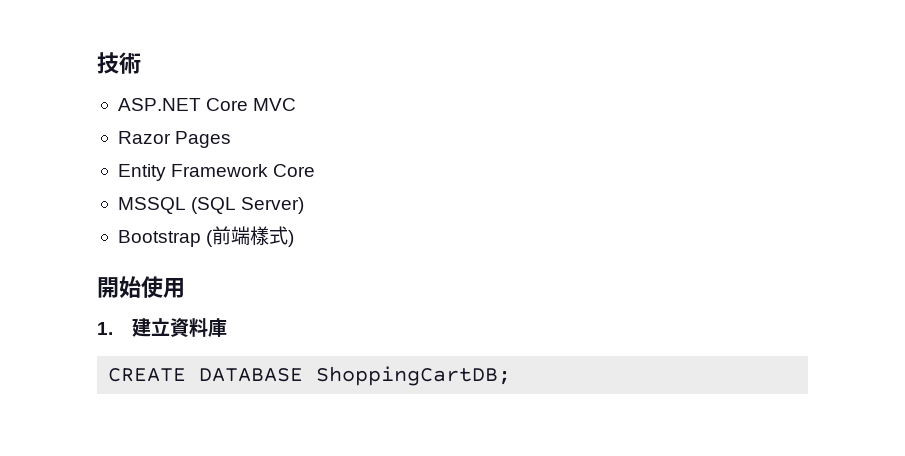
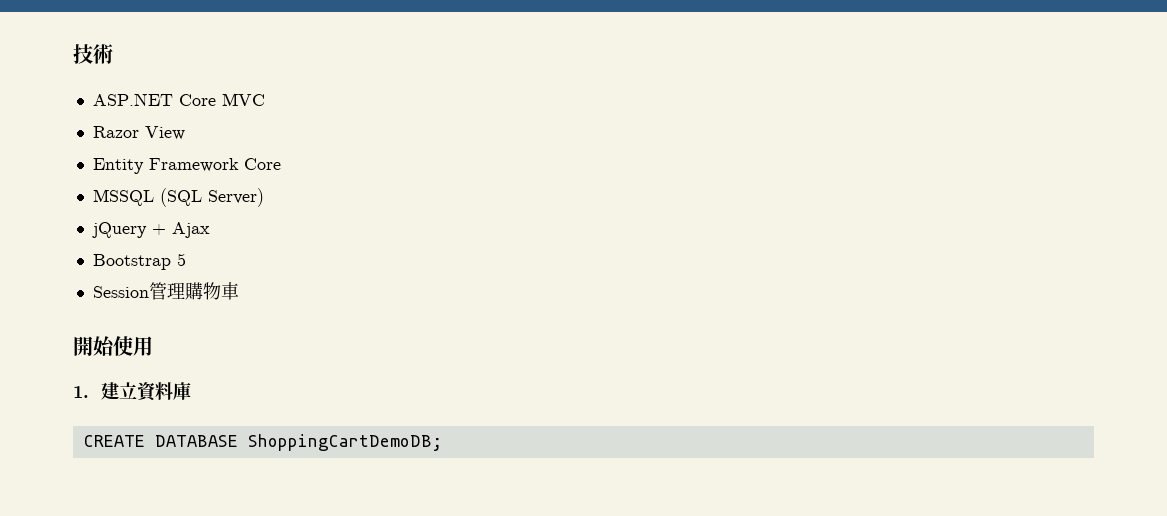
- Razor Pages
+ Razor View
- Bootstrap (前端樣式)
+ jQuery + Ajax
+ Bootstrap 5
+ Session管理購物車
- CREATE DATABASE ShoppingCartDB;
+ CREATE DATABASE ShoppingCartDemoDB;

